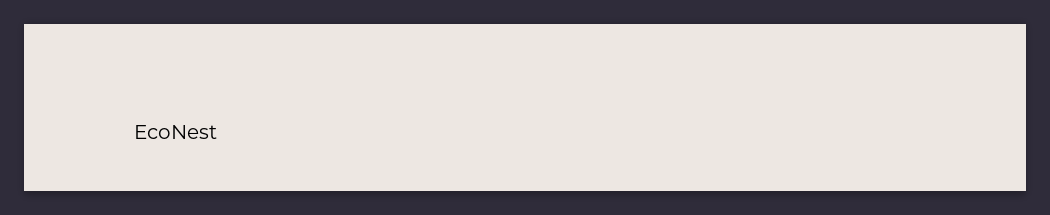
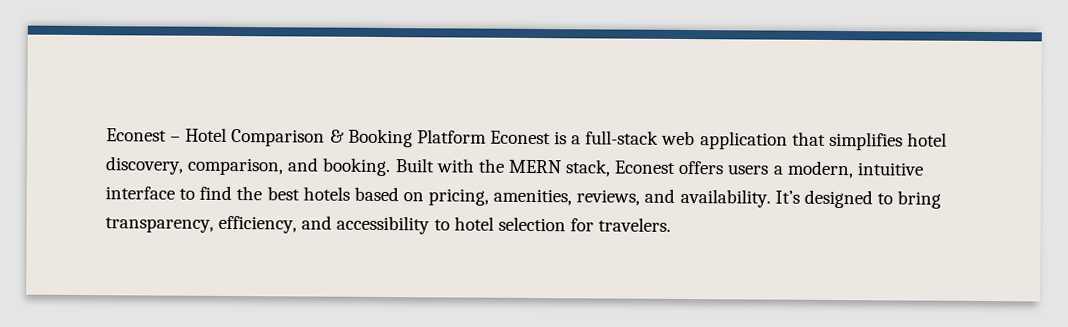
- EcoNest
+ Econest – Hotel Comparison & Booking Platform Econest is a full-stack web application that simplifies hotel discovery, comparison, and booking. Built with the MERN stack, Econest offers users a modern, intuitive interface to find the best hotels based on pricing, amenities, reviews, and availability. It’s designed to bring transparency, efficiency, and accessibility to hotel selection for travelers.

